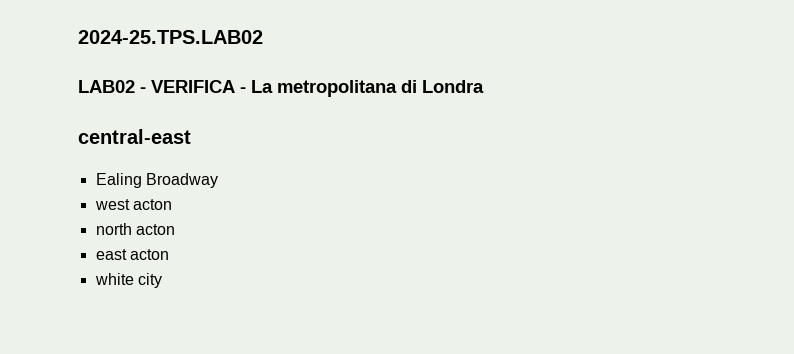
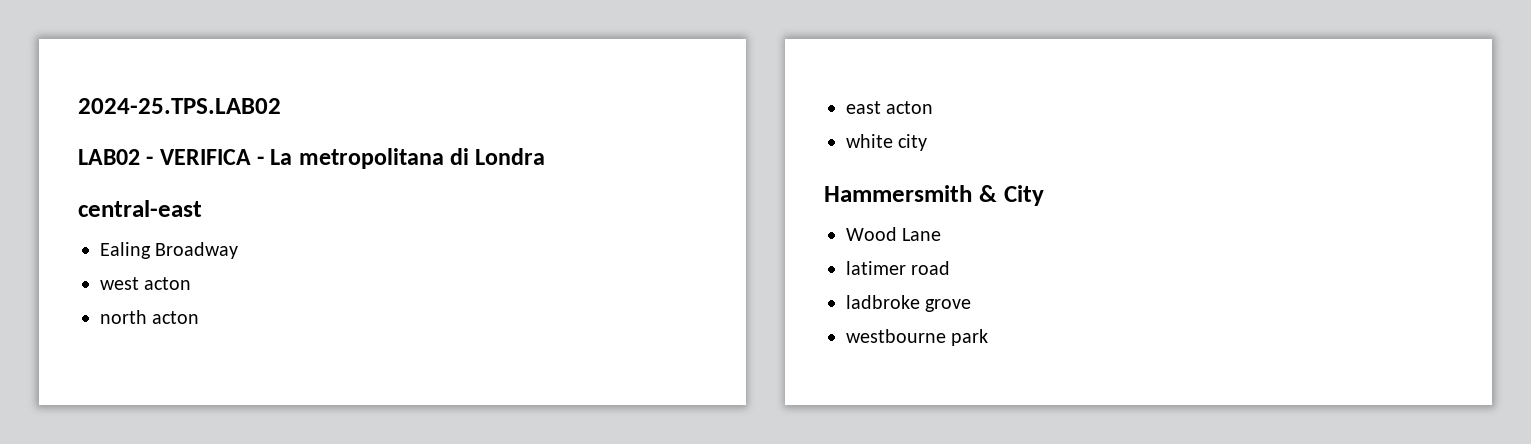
+ Hammersmith & City
+ Wood Lane
+ latimer road
+ ladbroke grove
+ westbourne park

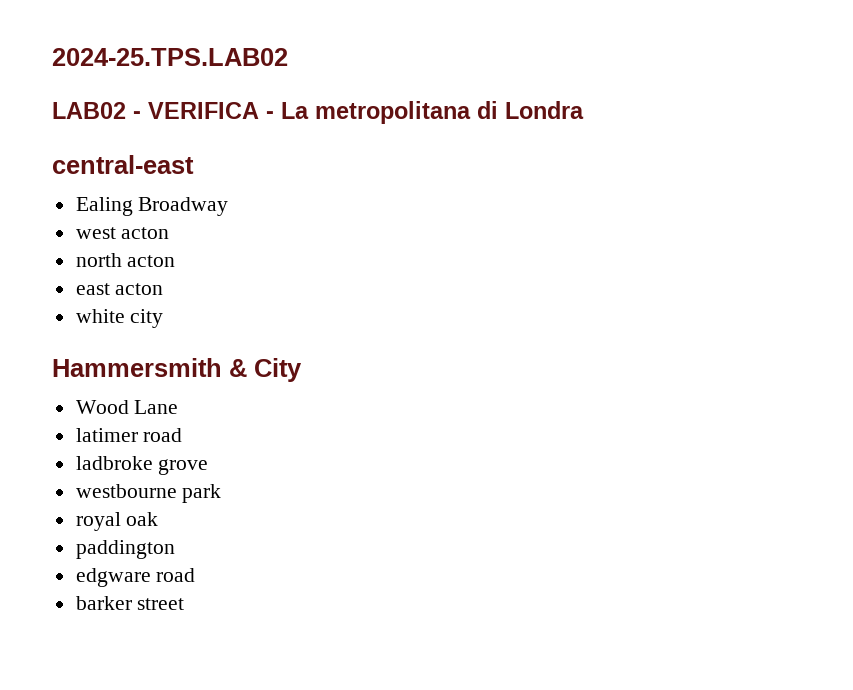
+ royal oak
+ paddington
+ edgware road
+ barker street

